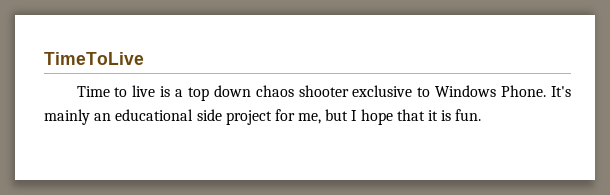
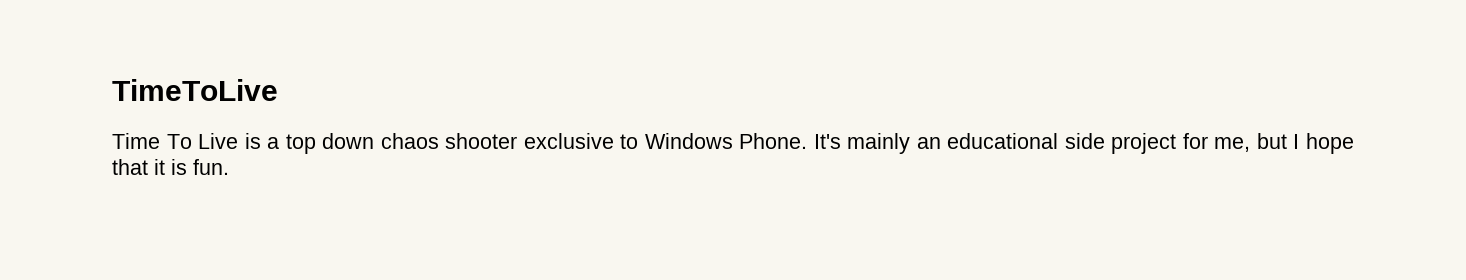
- Time to live is a top down chaos shooter exclusive to Windows Phone.
+ Time To Live is a top down chaos shooter exclusive to Windows Phone.

